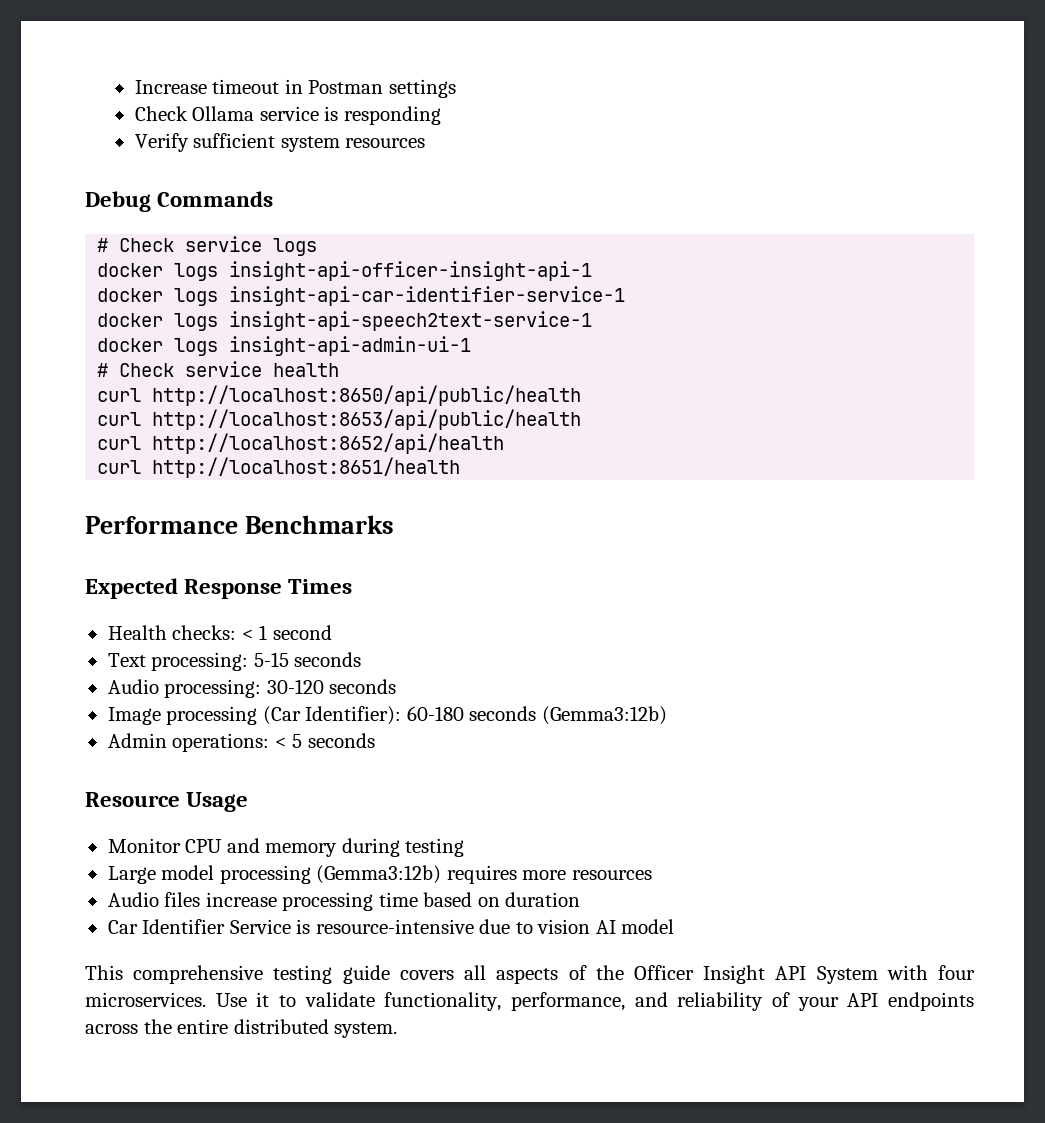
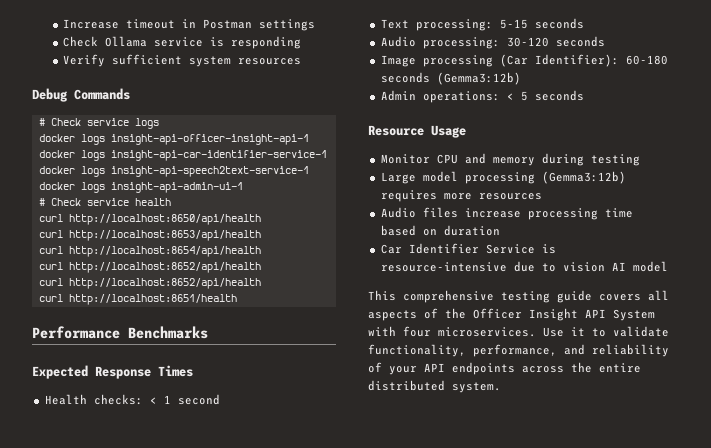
- curl http://localhost:8650/api/public/health
- curl http://localhost:8653/api/public/health
+ curl http://localhost:8650/api/health
+ curl http://localhost:8653/api/health
+ curl http://localhost:8654/api/health
+ curl http://localhost:8652/api/health

